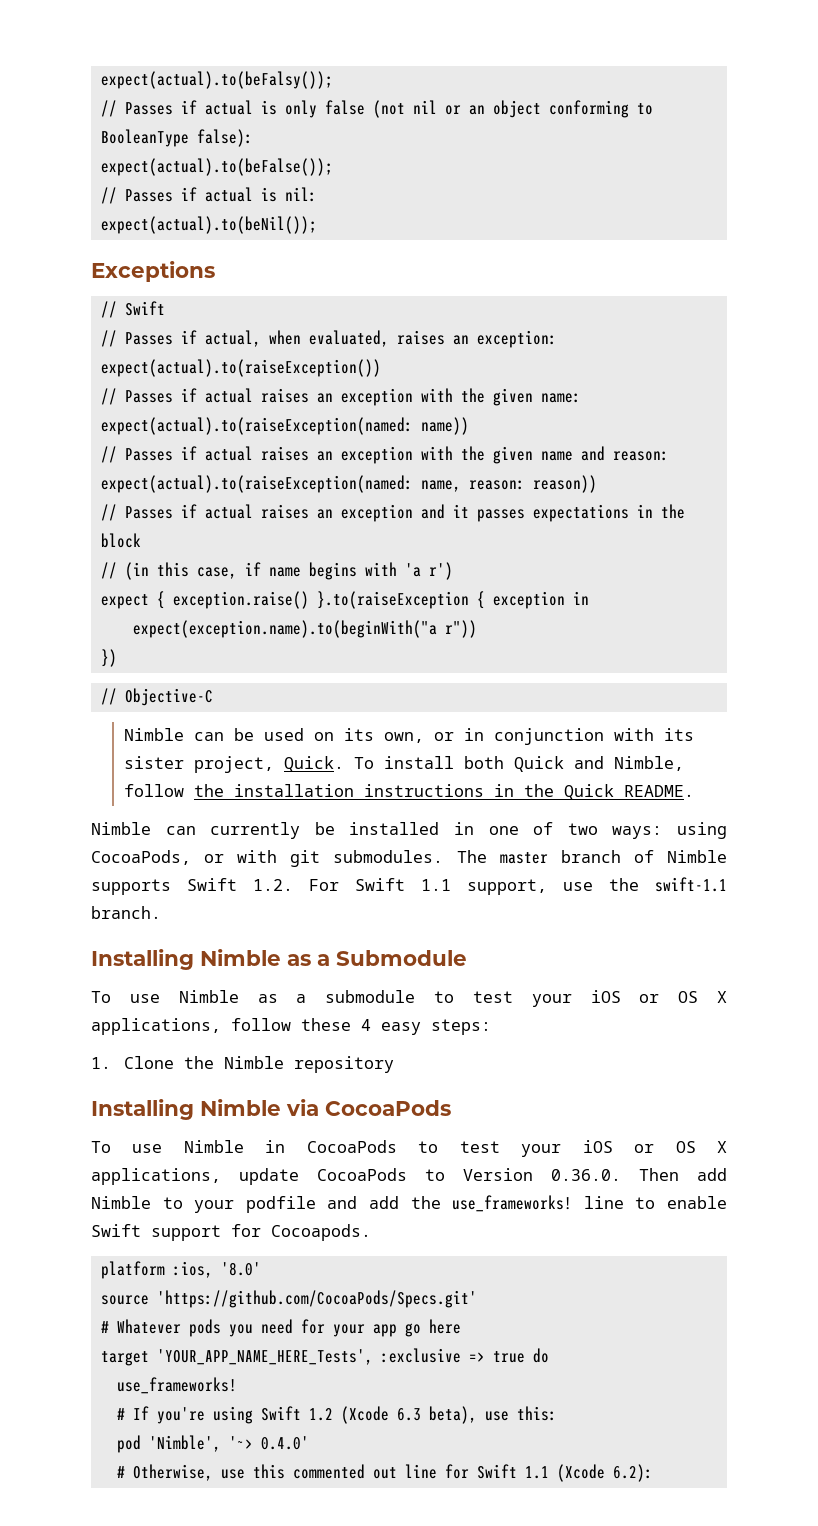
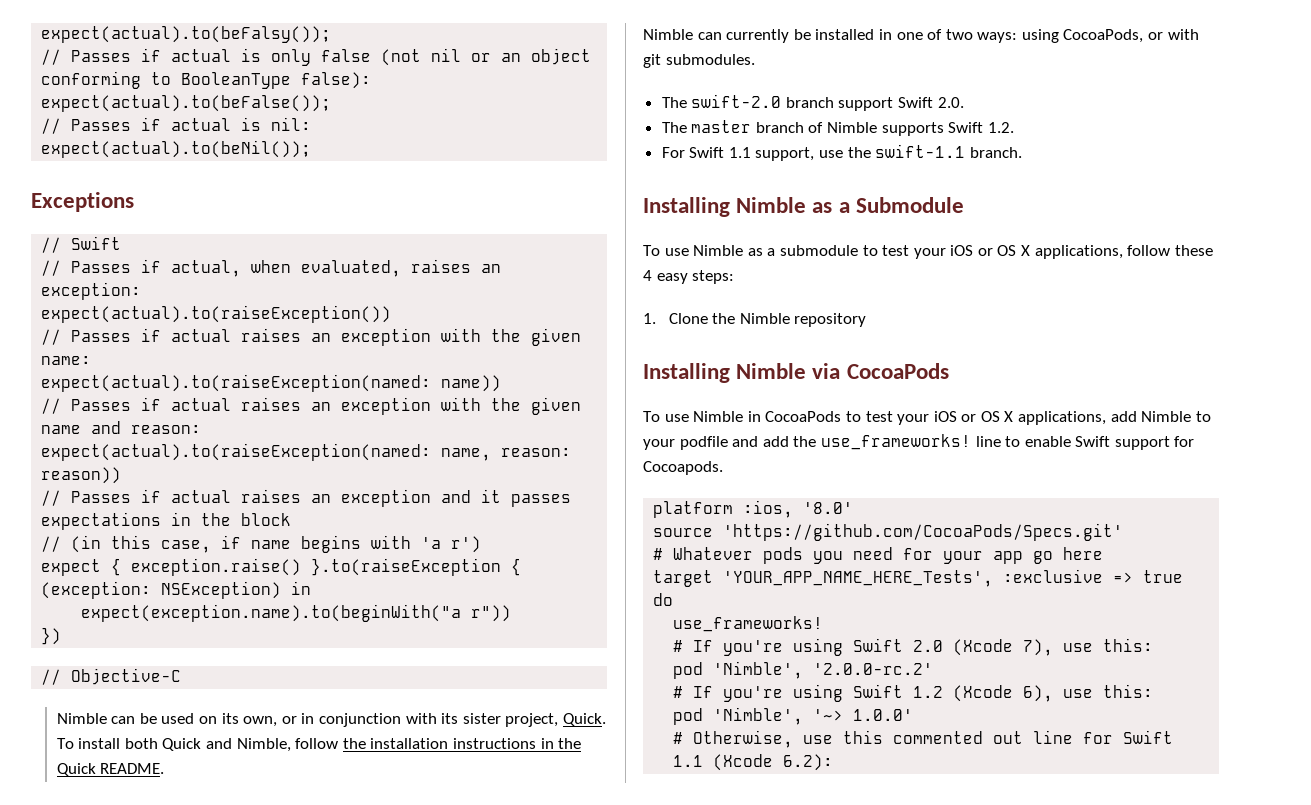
- expect { exception.raise() }.to(raiseException { exception in
+ expect { exception.raise() }.to(raiseException { (exception: NSException) in
- Nimble can currently be installed in one of two ways: using CocoaPods, or with git submodules. The master branch of Nimble supports Swift 1.2. For Swift 1.1 support, use the swift-1.1 branch.
+ Nimble can currently be installed in one of two ways: using CocoaPods, or with git submodules.
+ The swift-2.0 branch support Swift 2.0.
+ The master branch of Nimble supports Swift 1.2.
+ For Swift 1.1 support, use the swift-1.1 branch.
- To use Nimble in CocoaPods to test your iOS or OS X applications, update CocoaPods to Version 0.36.0. Then add Nimble to your podfile and add the use_frameworks! line to enable Swift support for Cocoapods.
+ To use Nimble in CocoaPods to test your iOS or OS X applications, add Nimble to your podfile and add the use_frameworks! line to enable Swift support for Cocoapods.
+ # If you're using Swift 2.0 (Xcode 7), use this:
+ pod 'Nimble', '2.0.0-rc.2'
- # If you're using Swift 1.2 (Xcode 6.3 beta), use this:
+ # If you're using Swift 1.2 (Xcode 6), use this:
- pod 'Nimble', '~> 0.4.0'
+ pod 'Nimble', '~> 1.0.0'

